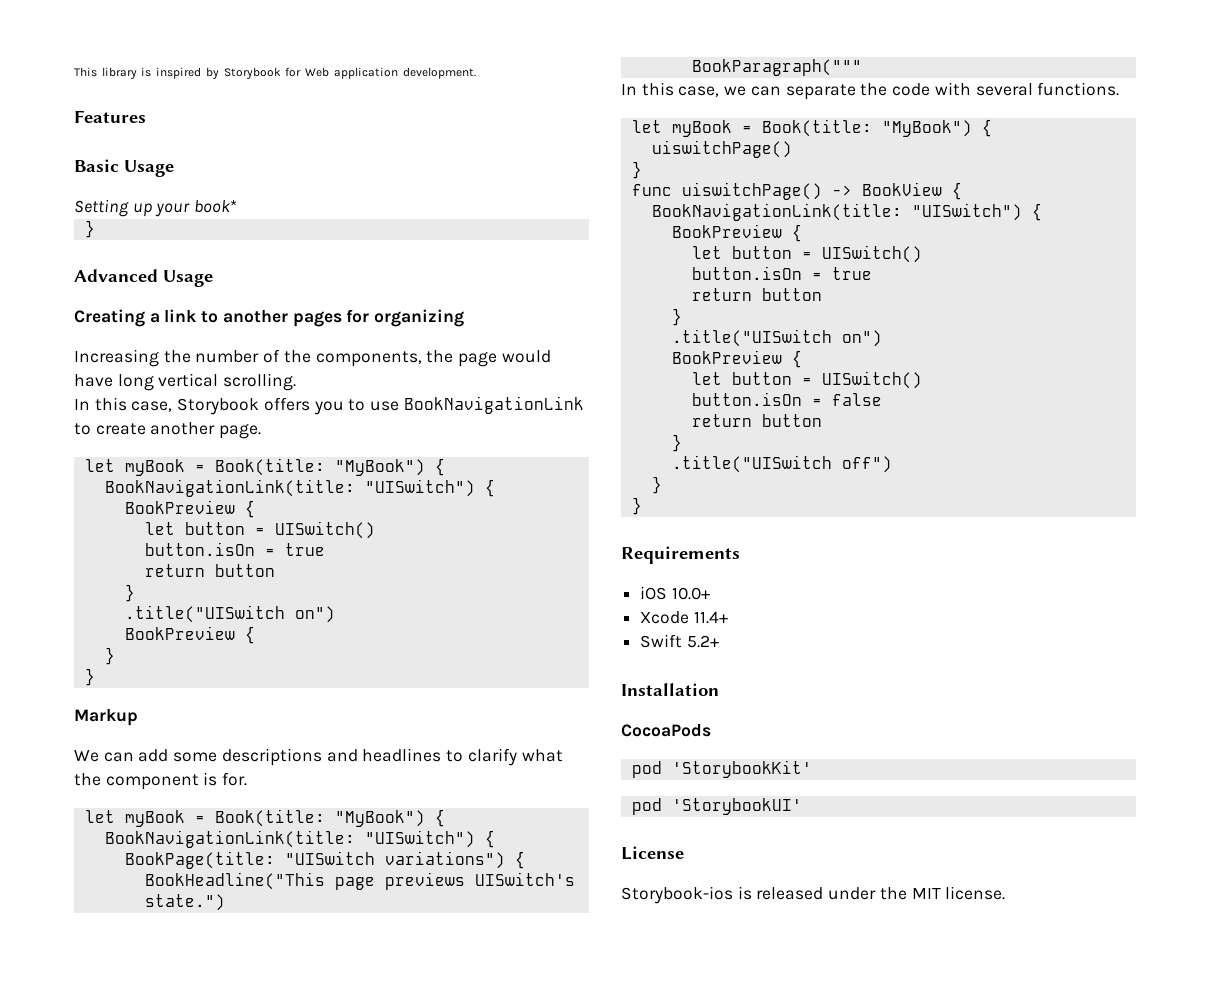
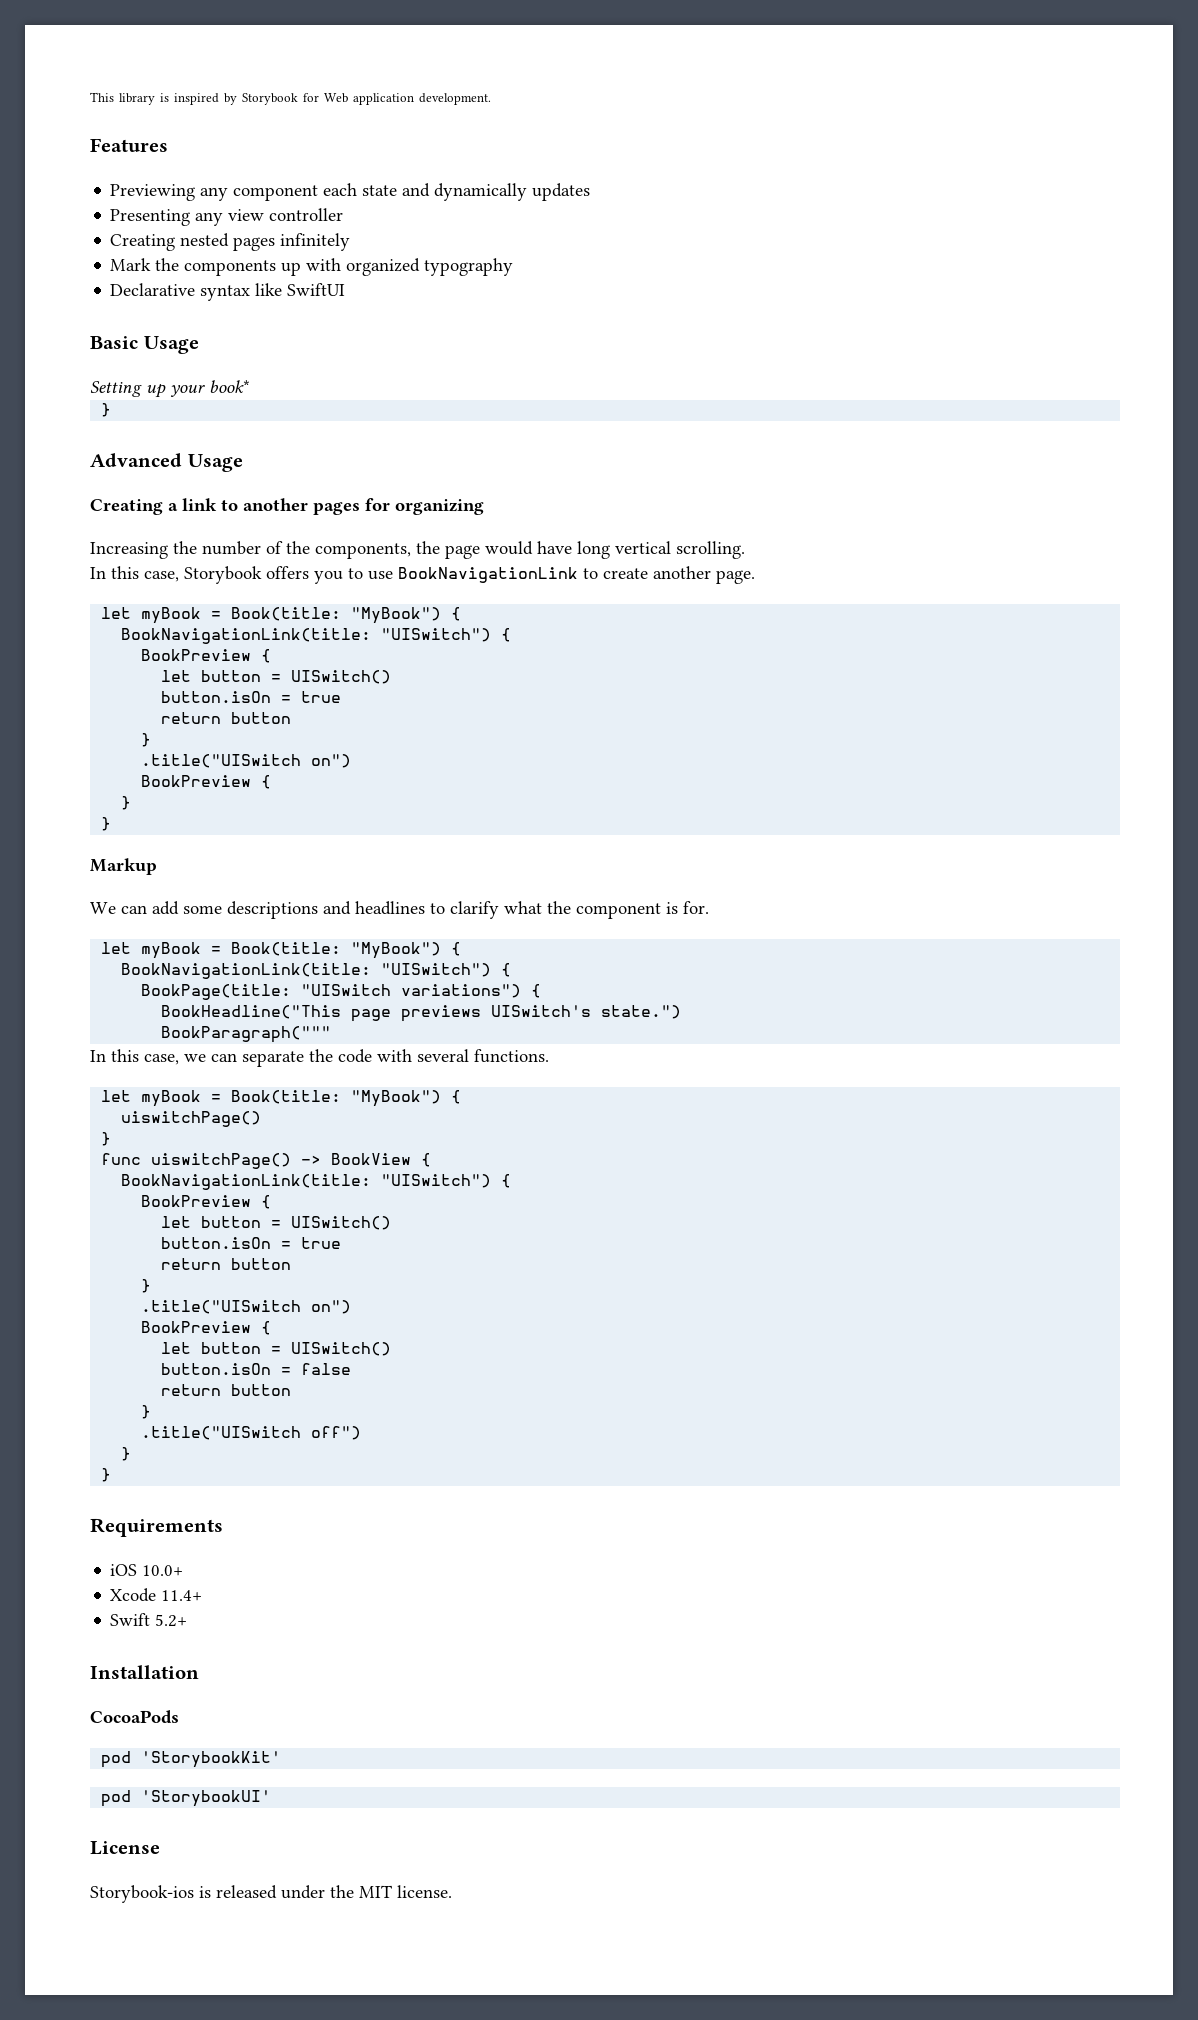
+ Previewing any component each state and dynamically updates
+ Presenting any view controller
+ Creating nested pages infinitely
+ Mark the components up with organized typography
+ Declarative syntax like SwiftUI

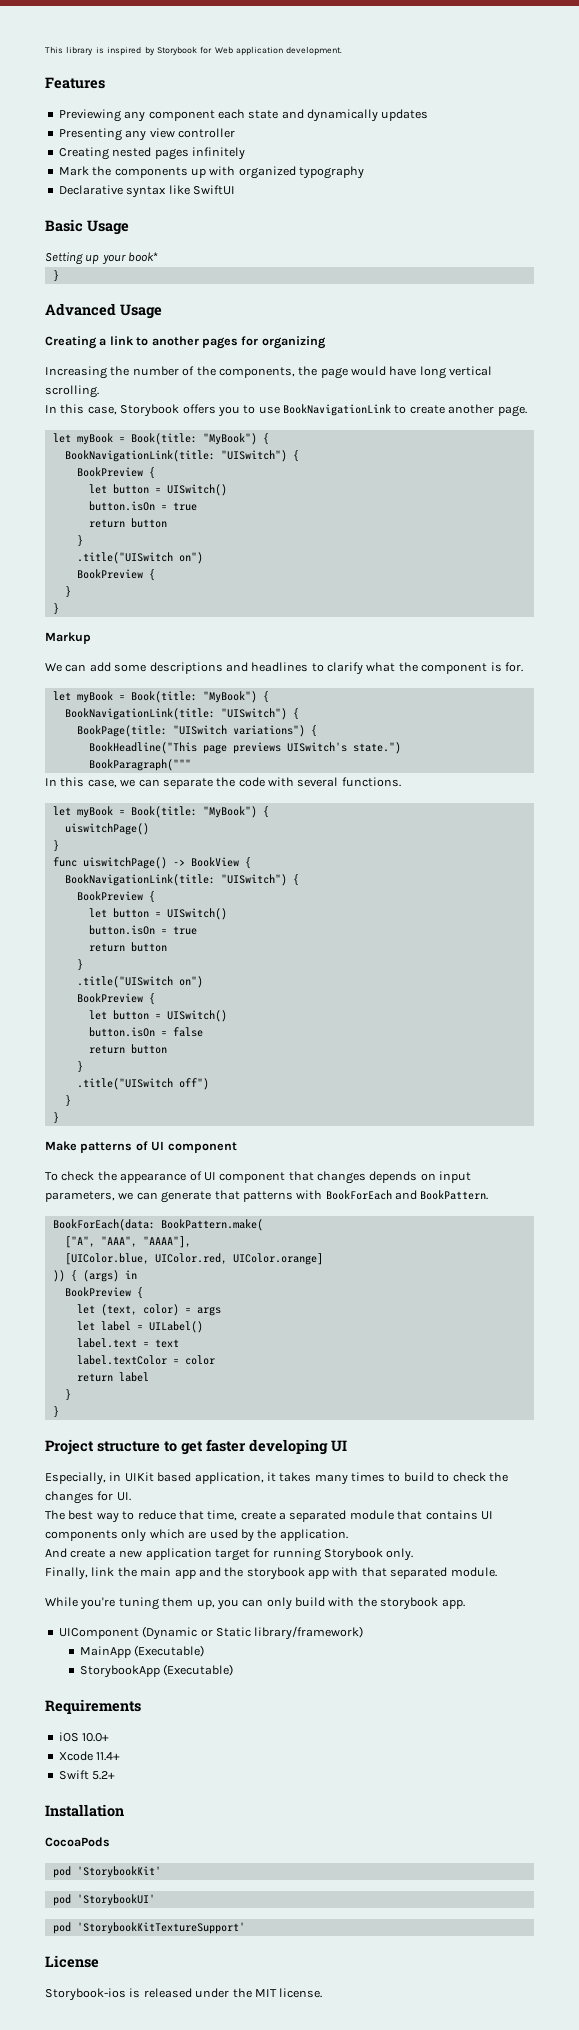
+ Make patterns of UI component
+ To check the appearance of UI component that changes depends on input parameters, we can generate that patterns with BookForEach and BookPattern.
+ BookForEach(data: BookPattern.make(
+ ["A", "AAA", "AAAA"],
+ [UIColor.blue, UIColor.red, UIColor.orange]
+ )) { (args) in
+ BookPreview {
+ let (text, color) = args
+ let label = UILabel()
+ label.text = text
+ label.textColor = color
+ return label
+ }
+ }
+ Project structure to get faster developing UI
+ Especially, in UIKit based application, it takes many times to build to check the changes for UI.
+ The best way to reduce that time, create a separated module that contains UI components only which are used by the application.
+ And create a new application target for running Storybook only.
+ Finally, link the main app and the storybook app with that separated module.
+ While you're tuning them up, you can only build with the storybook app.
+ UIComponent (Dynamic or Static library/framework)
+ MainApp (Executable)
+ StorybookApp (Executable)
+ pod 'StorybookKitTextureSupport'

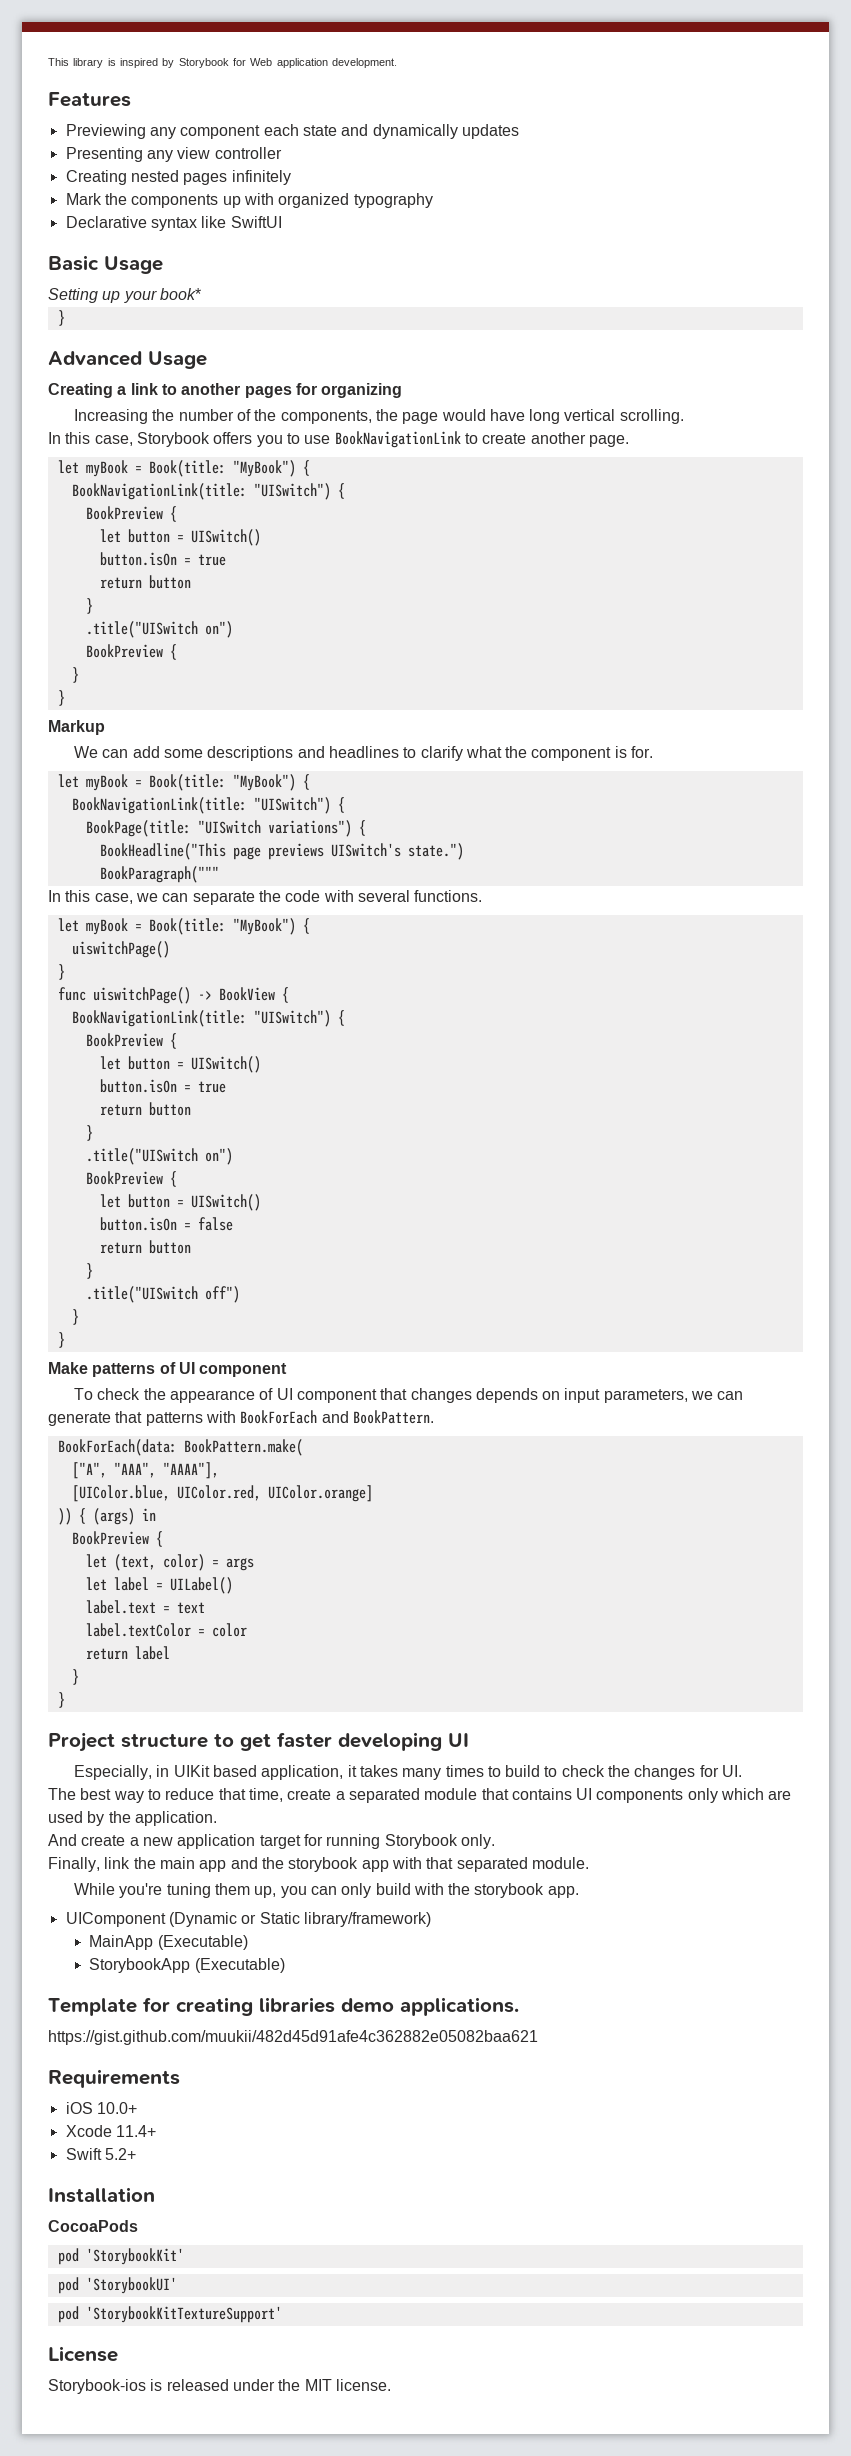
+ Template for creating libraries demo applications.
+ https://gist.github.com/muukii/482d45d91afe4c362882e05082baa621

